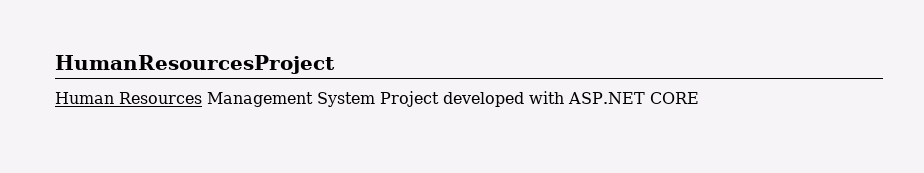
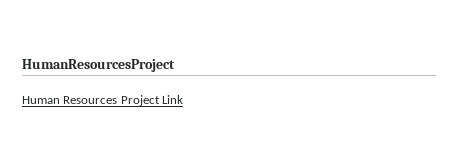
- Human Resources Management System Project developed with ASP.NET CORE
+ Human Resources Project Link

